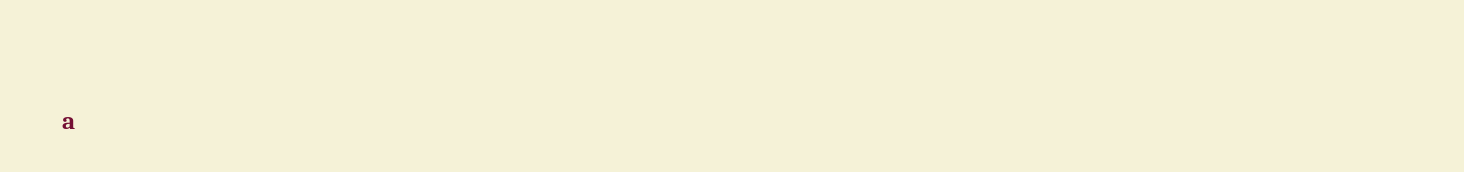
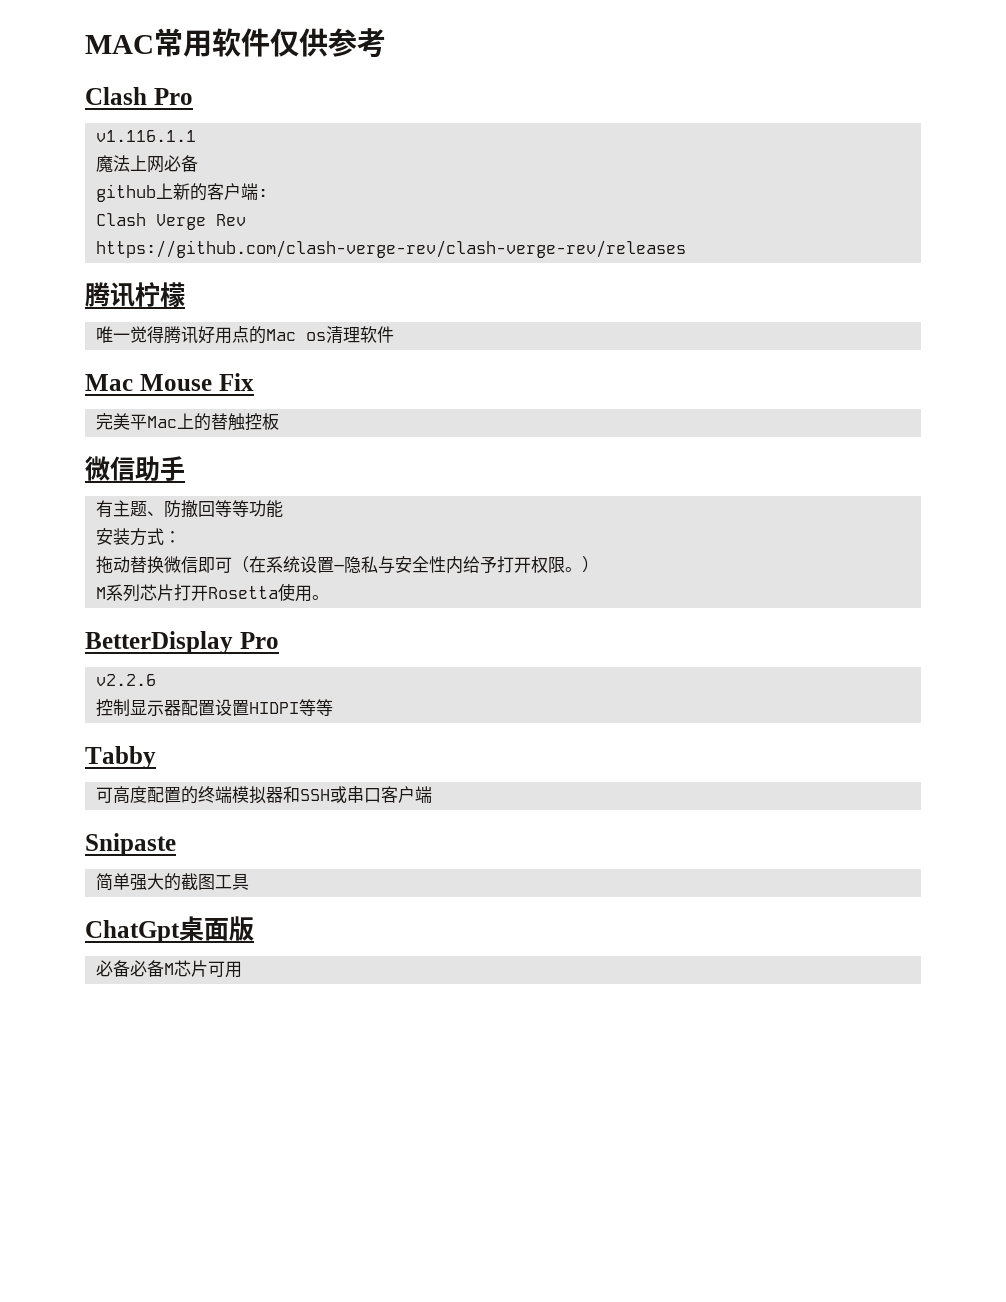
- a
+ MAC常用软件仅供参考
+ Clash Pro
+ v1.116.1.1
+ 魔法上网必备
+ github上新的客户端:
+ Clash Verge Rev
+ https://github.com/clash-verge-rev/clash-verge-rev/releases
+ 腾讯柠檬
+ 唯一觉得腾讯好用点的Mac os清理软件
+ Mac Mouse Fix
+ 完美平Mac上的替触控板
+ 微信助手
+ 有主题、防撤回等等功能
+ 安装方式：
+ 拖动替换微信即可（在系统设置–隐私与安全性内给予打开权限。）
+ M系列芯片打开Rosetta使用。
+ BetterDisplay Pro
+ v2.2.6
+ 控制显示器配置设置HIDPI等等
+ Tabby
+ 可高度配置的终端模拟器和SSH或串口客户端
+ Snipaste
+ 简单强大的截图工具
+ ChatGpt桌面版
+ 必备必备M芯片可用

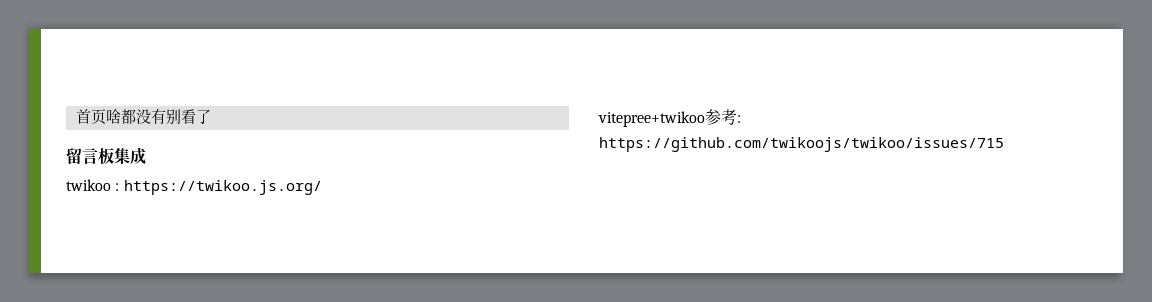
- MAC常用软件仅供参考
- Clash Pro
- v1.116.1.1
- 魔法上网必备
- github上新的客户端:
- Clash Verge Rev
- https://github.com/clash-verge-rev/clash-verge-rev/releases
- 腾讯柠檬
- 唯一觉得腾讯好用点的Mac os清理软件
- Mac Mouse Fix
- 完美平Mac上的替触控板
- 微信助手
- 有主题、防撤回等等功能
- 安装方式：
- 拖动替换微信即可（在系统设置–隐私与安全性内给予打开权限。）
- M系列芯片打开Rosetta使用。
- BetterDisplay Pro
- v2.2.6
- 控制显示器配置设置HIDPI等等
- Tabby
- 可高度配置的终端模拟器和SSH或串口客户端
- Snipaste
- 简单强大的截图工具
- ChatGpt桌面版
- 必备必备M芯片可用
+ 首页啥都没有别看了
+ 留言板集成
+ twikoo : https://twikoo.js.org/
+ vitepree+twikoo参考: https://github.com/twikoojs/twikoo/issues/715

